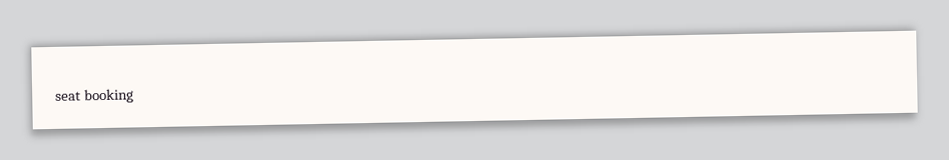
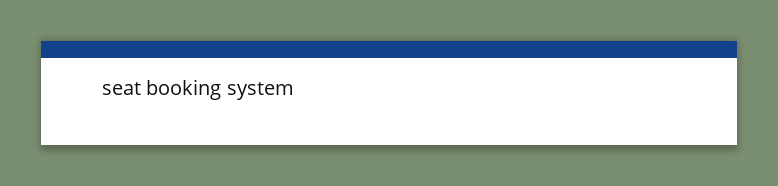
- seat booking
+ seat booking system

